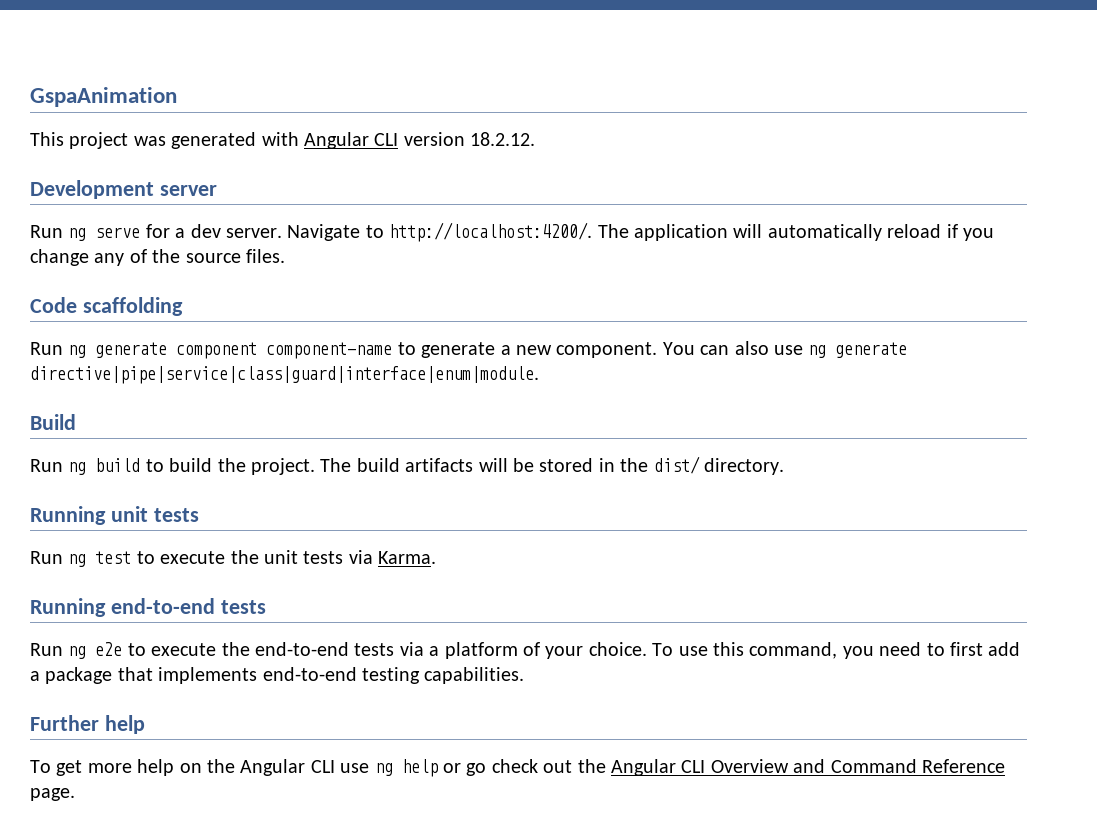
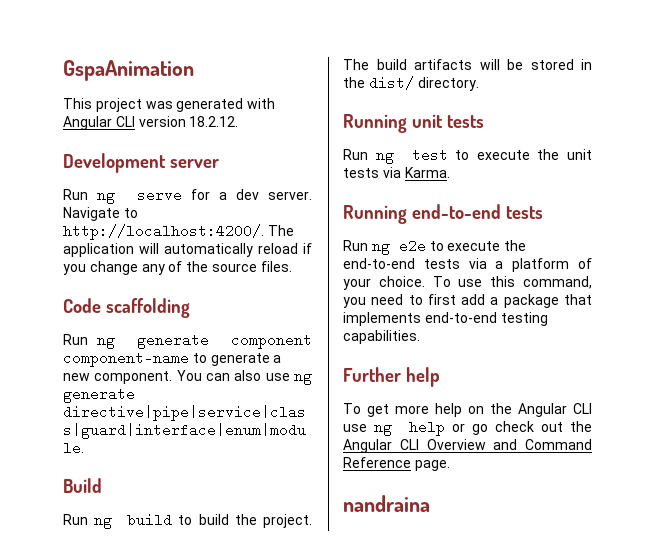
+ nandraina

